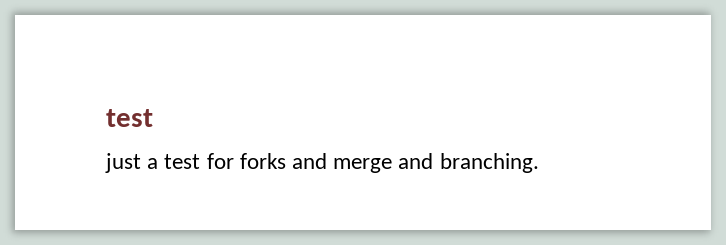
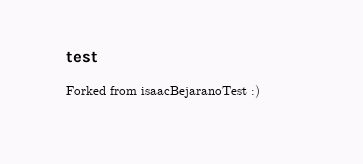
- just a test for forks and merge and branching.
+ Forked from isaacBejaranoTest :)

